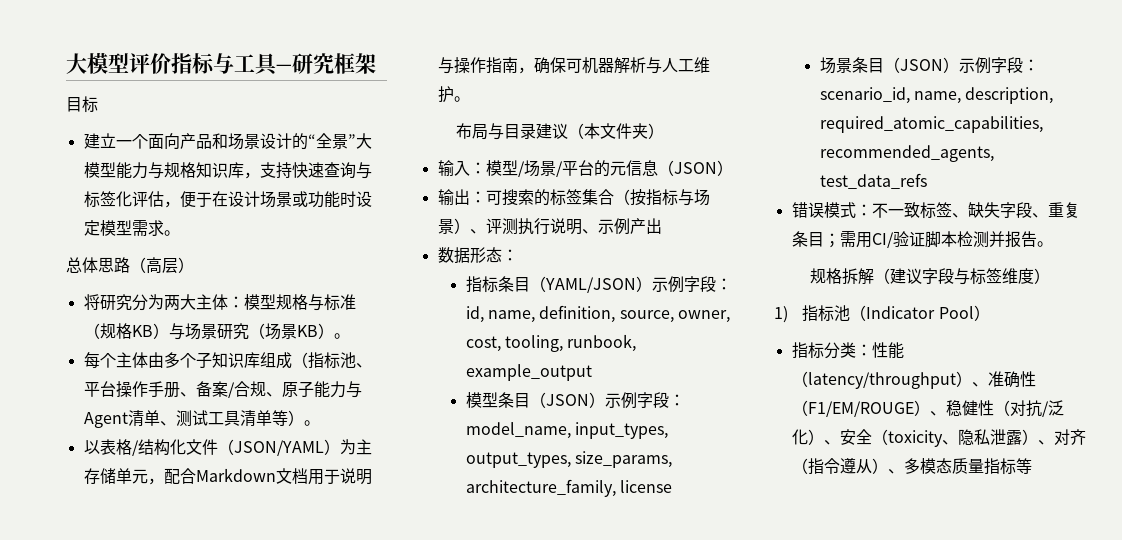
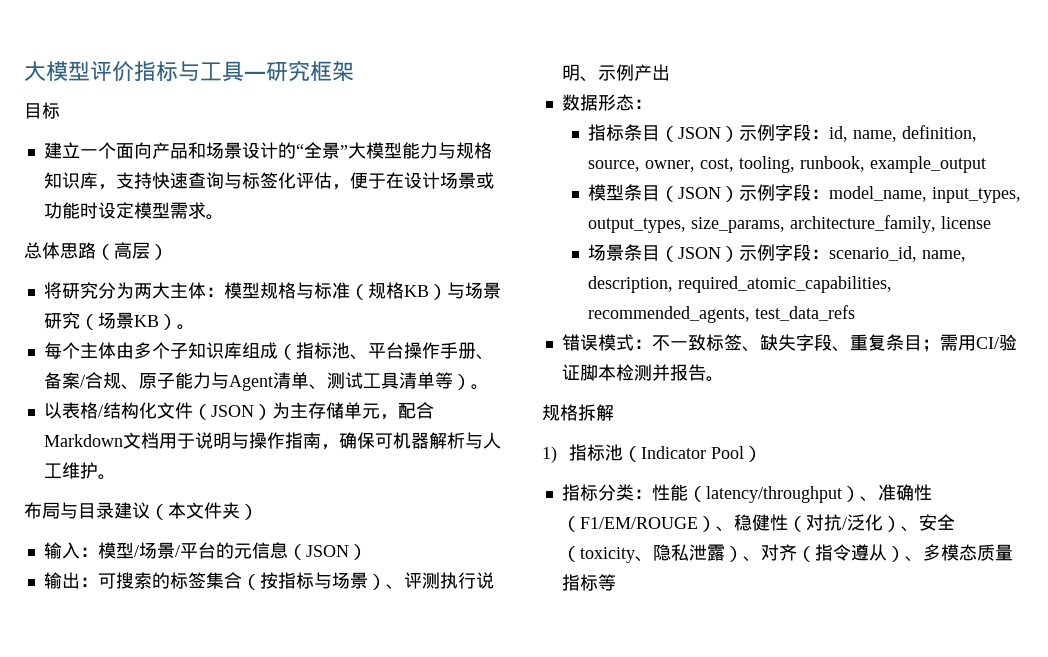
- 以表格/结构化文件（JSON/YAML）为主存储单元，配合Markdown文档用于说明与操作指南，确保可机器解析与人工维护。
+ 以表格/结构化文件（JSON）为主存储单元，配合Markdown文档用于说明与操作指南，确保可机器解析与人工维护。
- 指标条目（YAML/JSON）示例字段：id, name, definition, source, owner, cost, tooling, runbook, example_output
+ 指标条目（JSON）示例字段：id, name, definition, source, owner, cost, tooling, runbook, example_output
- 规格拆解（建议字段与标签维度）
+ 规格拆解

